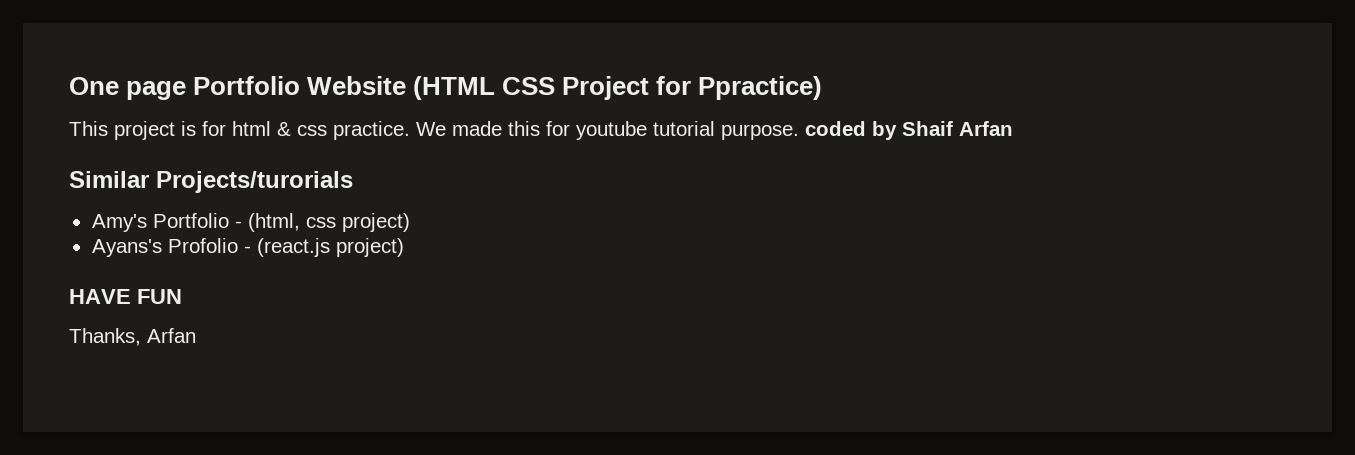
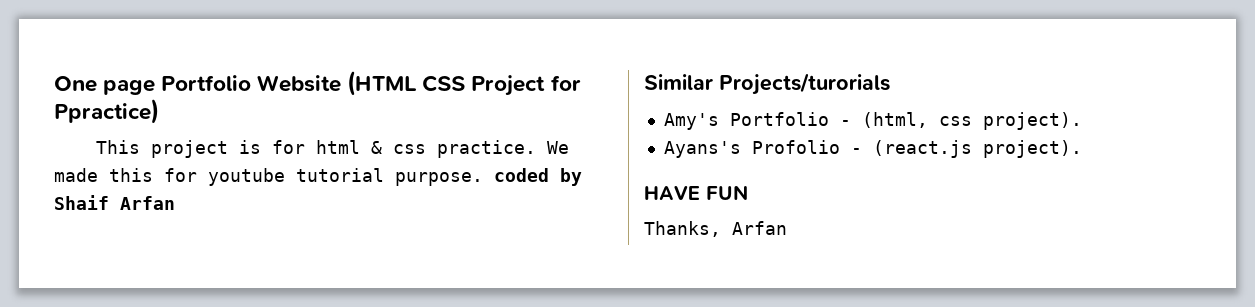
- Amy's Portfolio - (html, css project)
+ Amy's Portfolio - (html, css project).
- Ayans's Profolio - (react.js project)
+ Ayans's Profolio - (react.js project).

